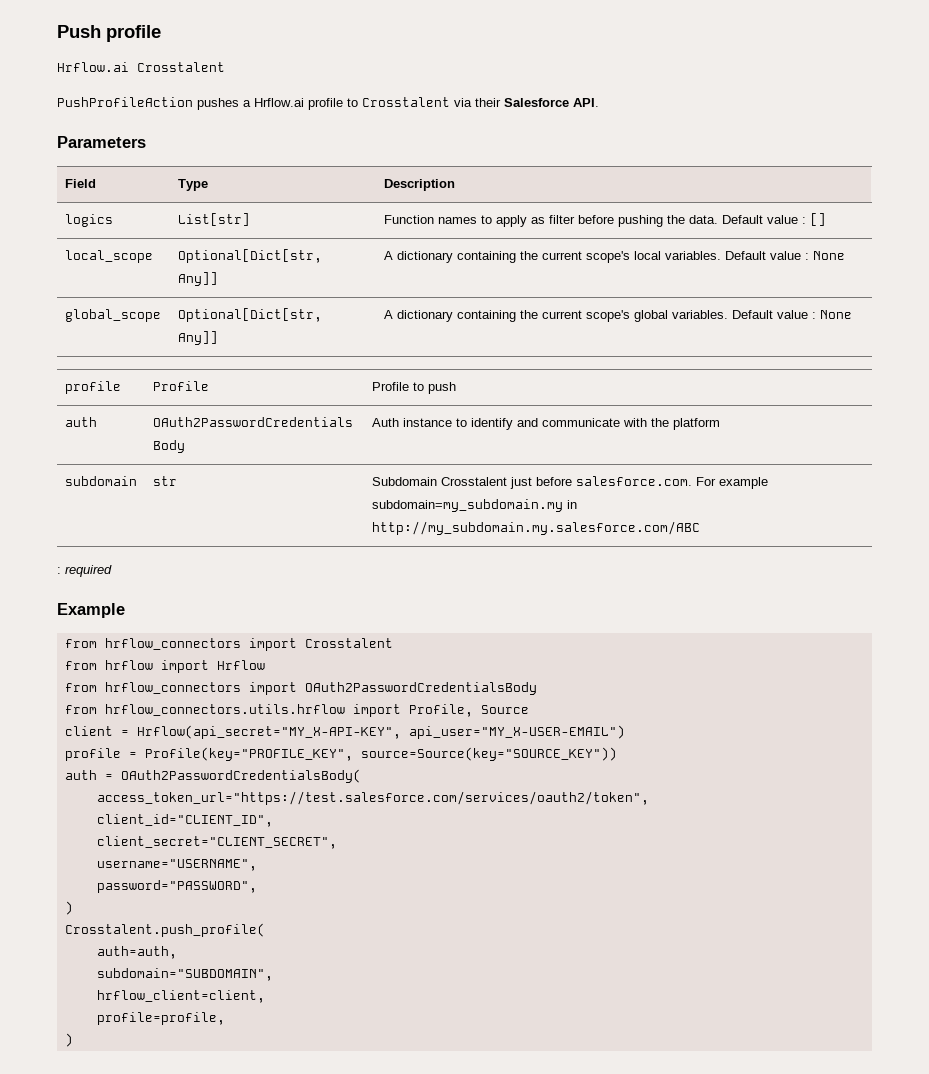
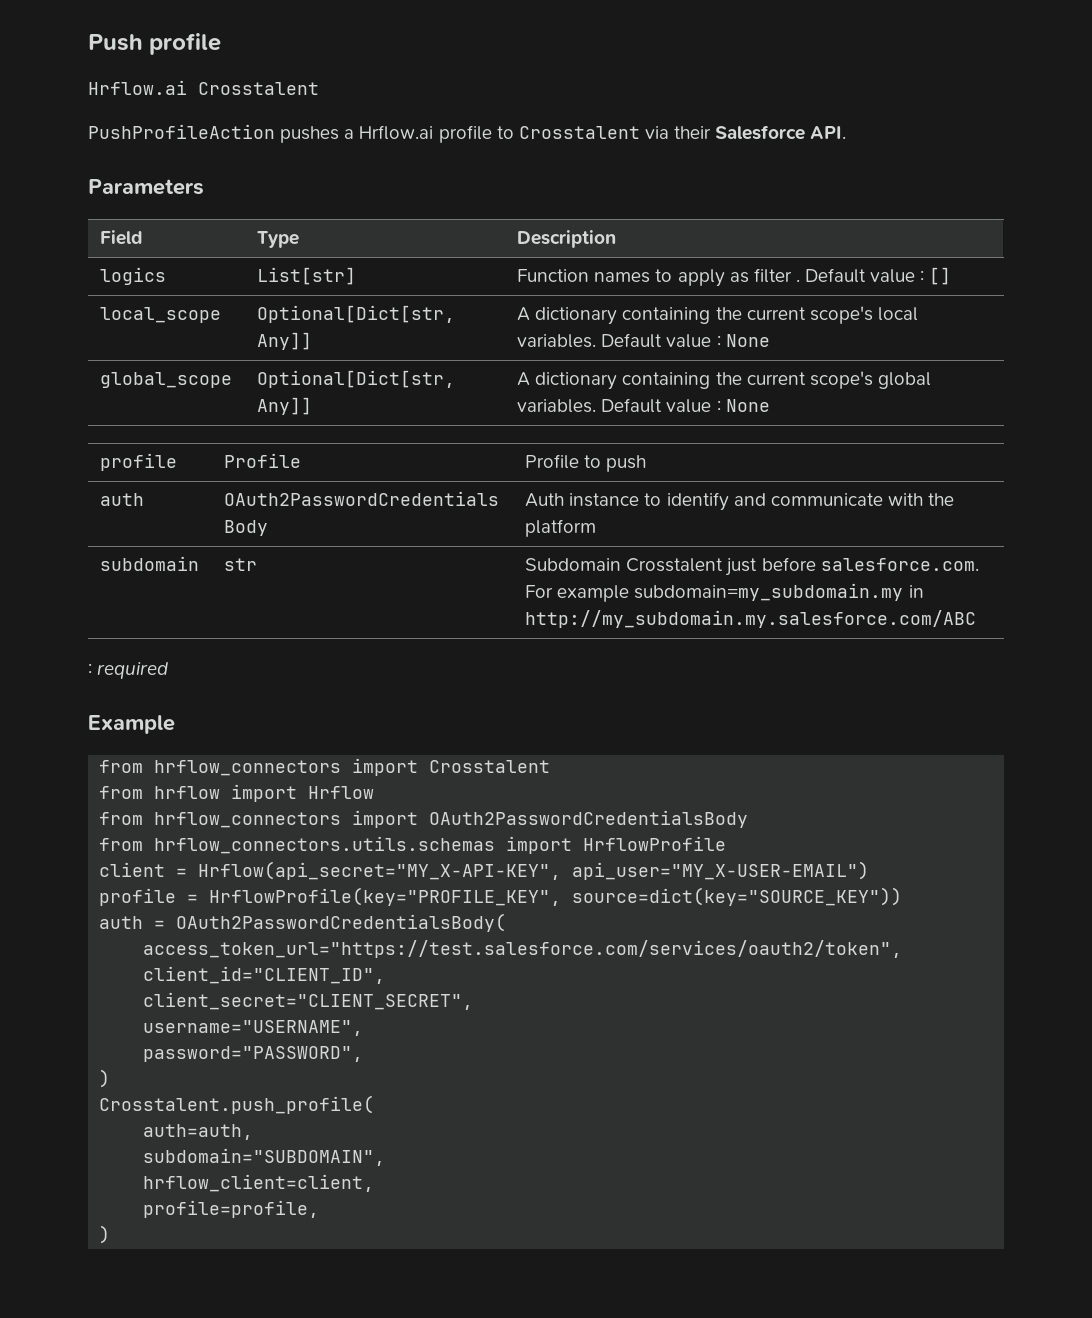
- logics | List[str] | Function names to apply as filter before pushing the data. Default value : []
+ logics | List[str] | Function names to apply as filter . Default value : []
- from hrflow_connectors.utils.hrflow import Profile, Source
+ from hrflow_connectors.utils.schemas import HrflowProfile
- profile = Profile(key="PROFILE_KEY", source=Source(key="SOURCE_KEY"))
+ profile = HrflowProfile(key="PROFILE_KEY", source=dict(key="SOURCE_KEY"))

